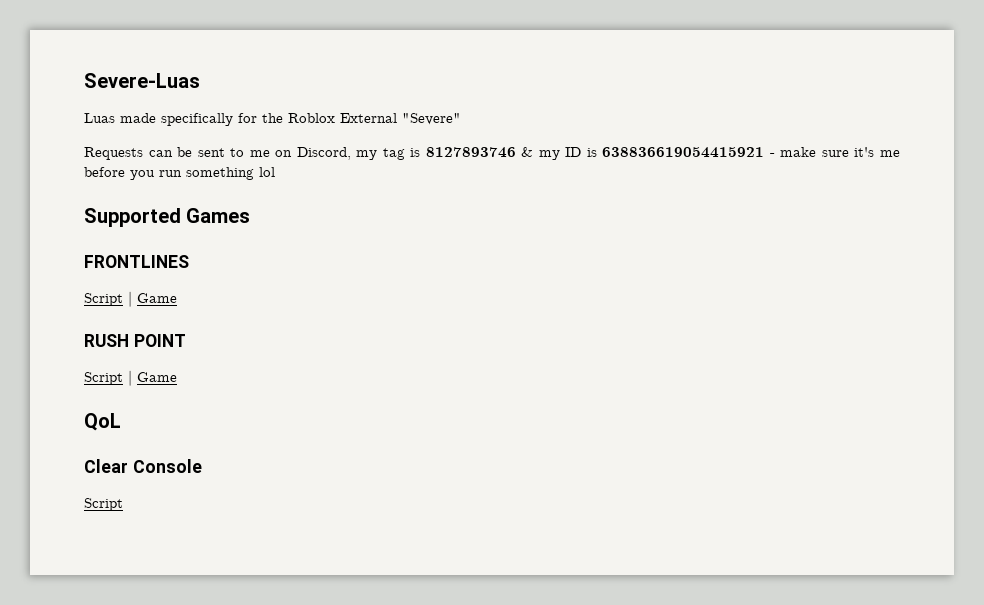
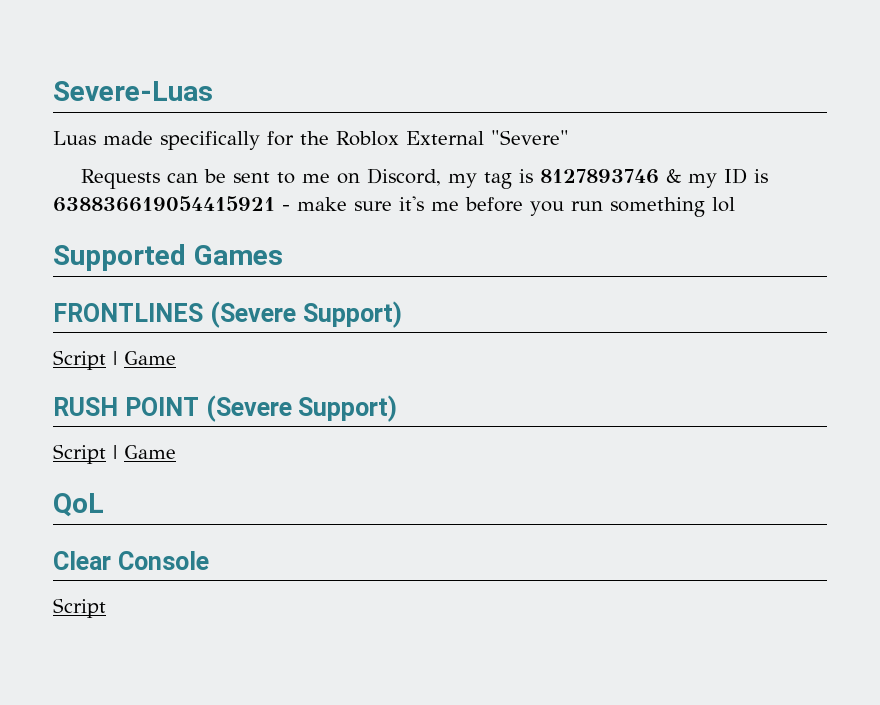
- FRONTLINES
+ FRONTLINES (Severe Support)
- RUSH POINT
+ RUSH POINT (Severe Support)

